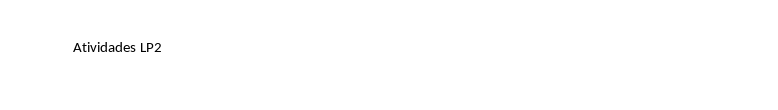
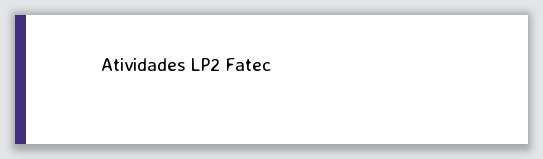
- Atividades LP2
+ Atividades LP2 Fatec

